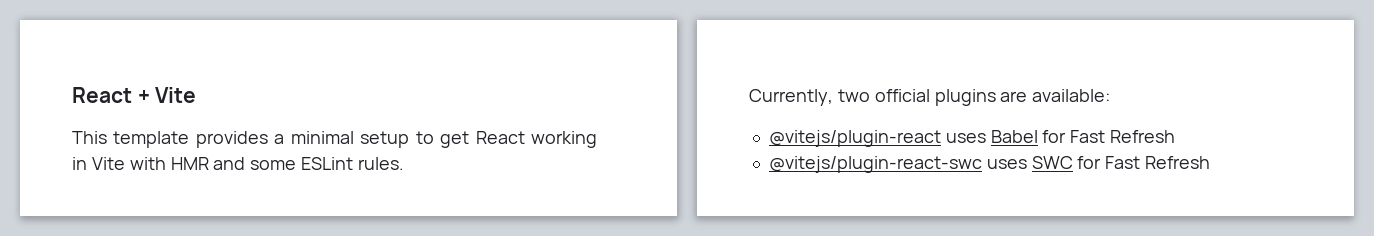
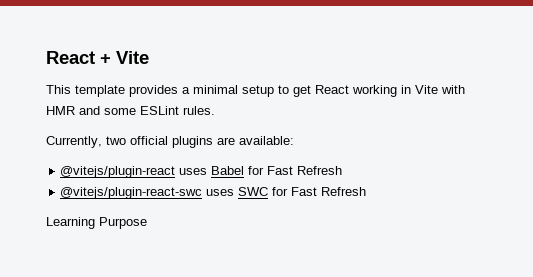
+ Learning Purpose

